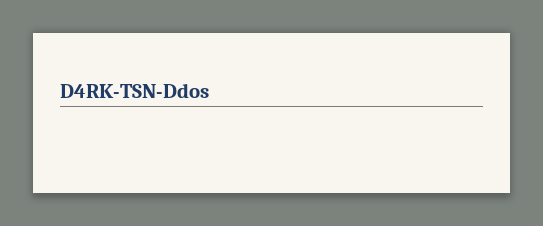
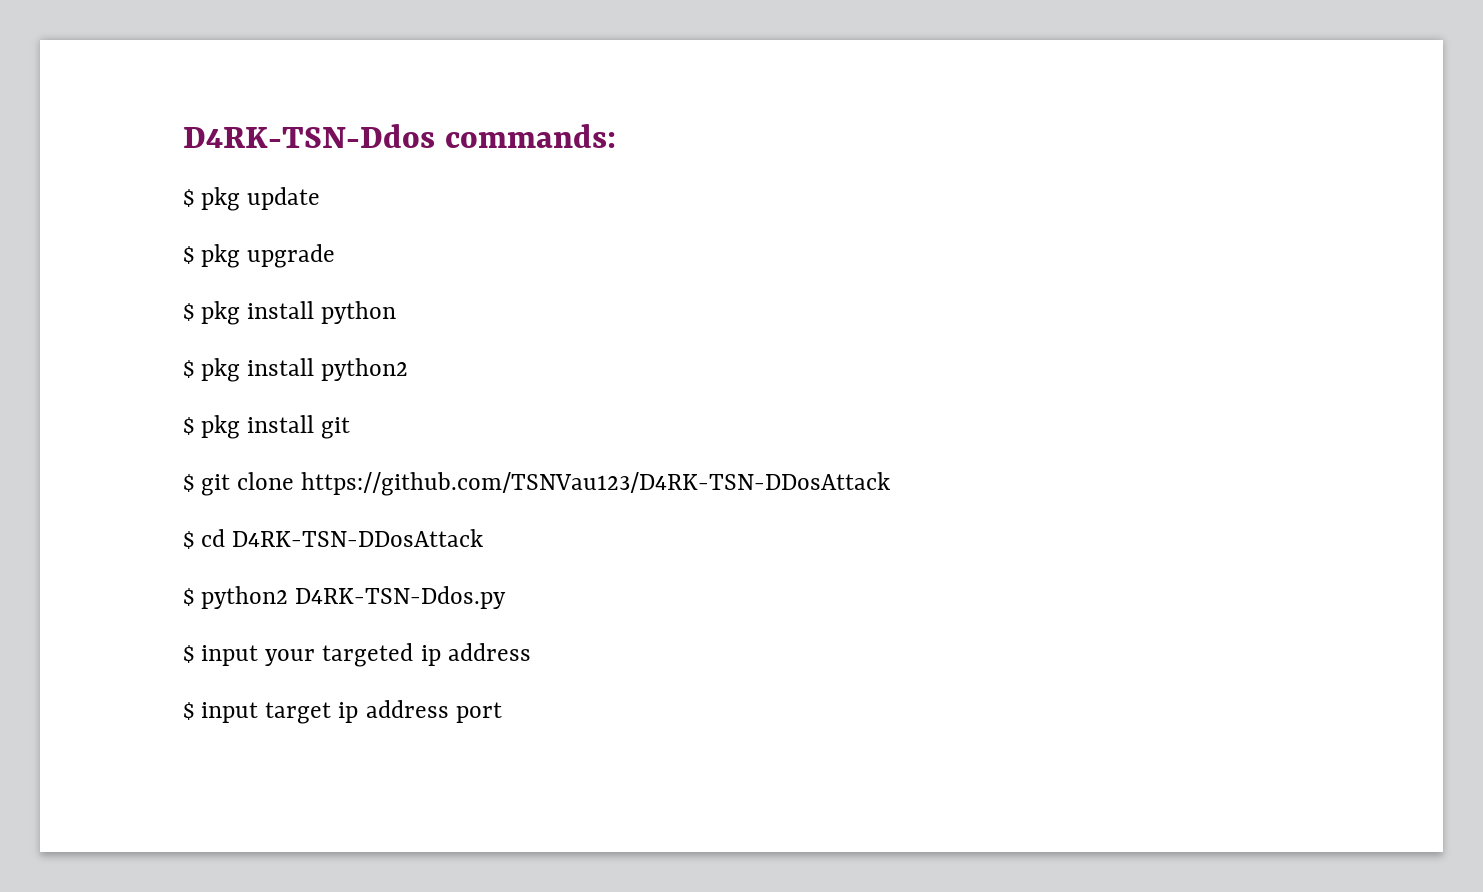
- D4RK-TSN-Ddos
+ D4RK-TSN-Ddos commands:
+ $ pkg update
+ $ pkg upgrade
+ $ pkg install python
+ $ pkg install python2
+ $ pkg install git
+ $ git clone https://github.com/TSNVau123/D4RK-TSN-DDosAttack
+ $ cd D4RK-TSN-DDosAttack
+ $ python2 D4RK-TSN-Ddos.py
+ $ input your targeted ip address
+ $ input target ip address port

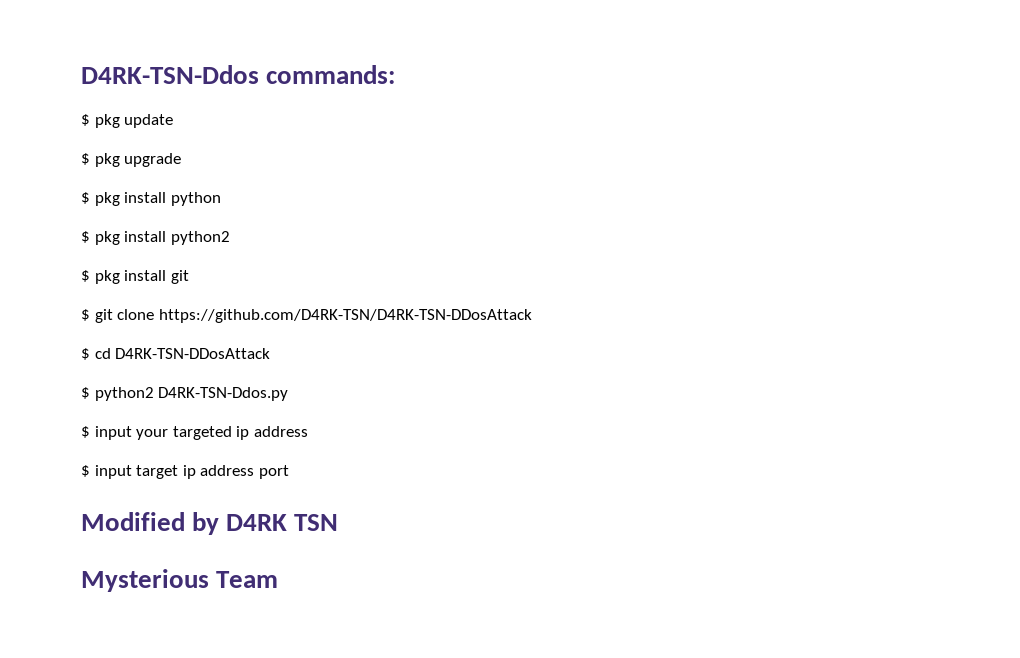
- $ git clone https://github.com/TSNVau123/D4RK-TSN-DDosAttack
+ $ git clone https://github.com/D4RK-TSN/D4RK-TSN-DDosAttack
+ Modified by D4RK TSN
+ Mysterious Team

